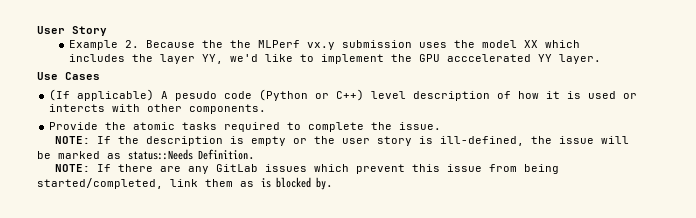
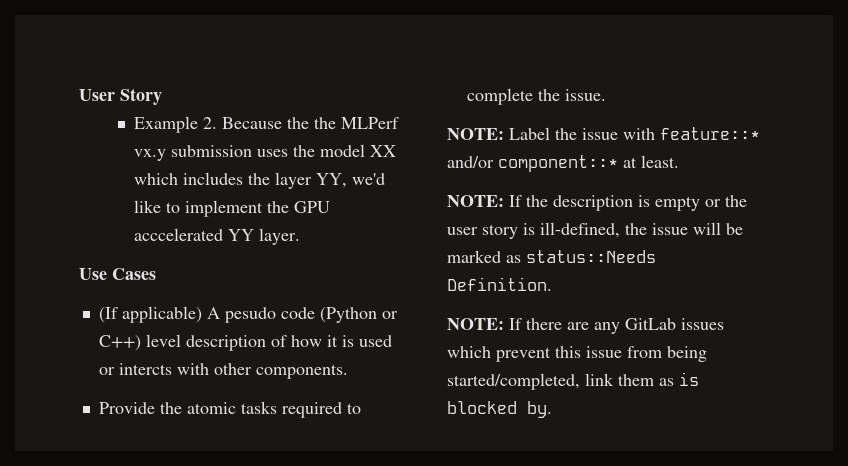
+ NOTE: Label the issue with feature::* and/or component::* at least.

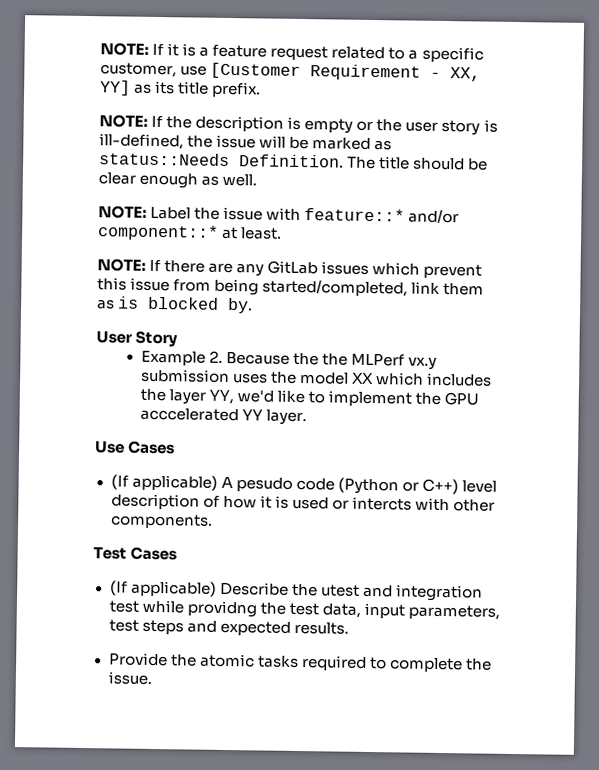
+ NOTE: If it is a feature request related to a specific customer, use [Customer Requirement - XX, YY] as its title prefix.
+ NOTE: If the description is empty or the user story is ill-defined, the issue will be marked as status::Needs Definition. The title should be clear enough as well.
+ NOTE: Label the issue with feature::* and/or component::* at least.
+ NOTE: If there are any GitLab issues which prevent this issue from being started/completed, link them as is blocked by.
+ Test Cases
+ (If applicable) Describe the utest and integration test while providng the test data, input parameters, test steps and expected results.
- NOTE: Label the issue with feature::* and/or component::* at least.
- NOTE: If the description is empty or the user story is ill-defined, the issue will be marked as status::Needs Definition.
- NOTE: If there are any GitLab issues which prevent this issue from being started/completed, link them as is blocked by.

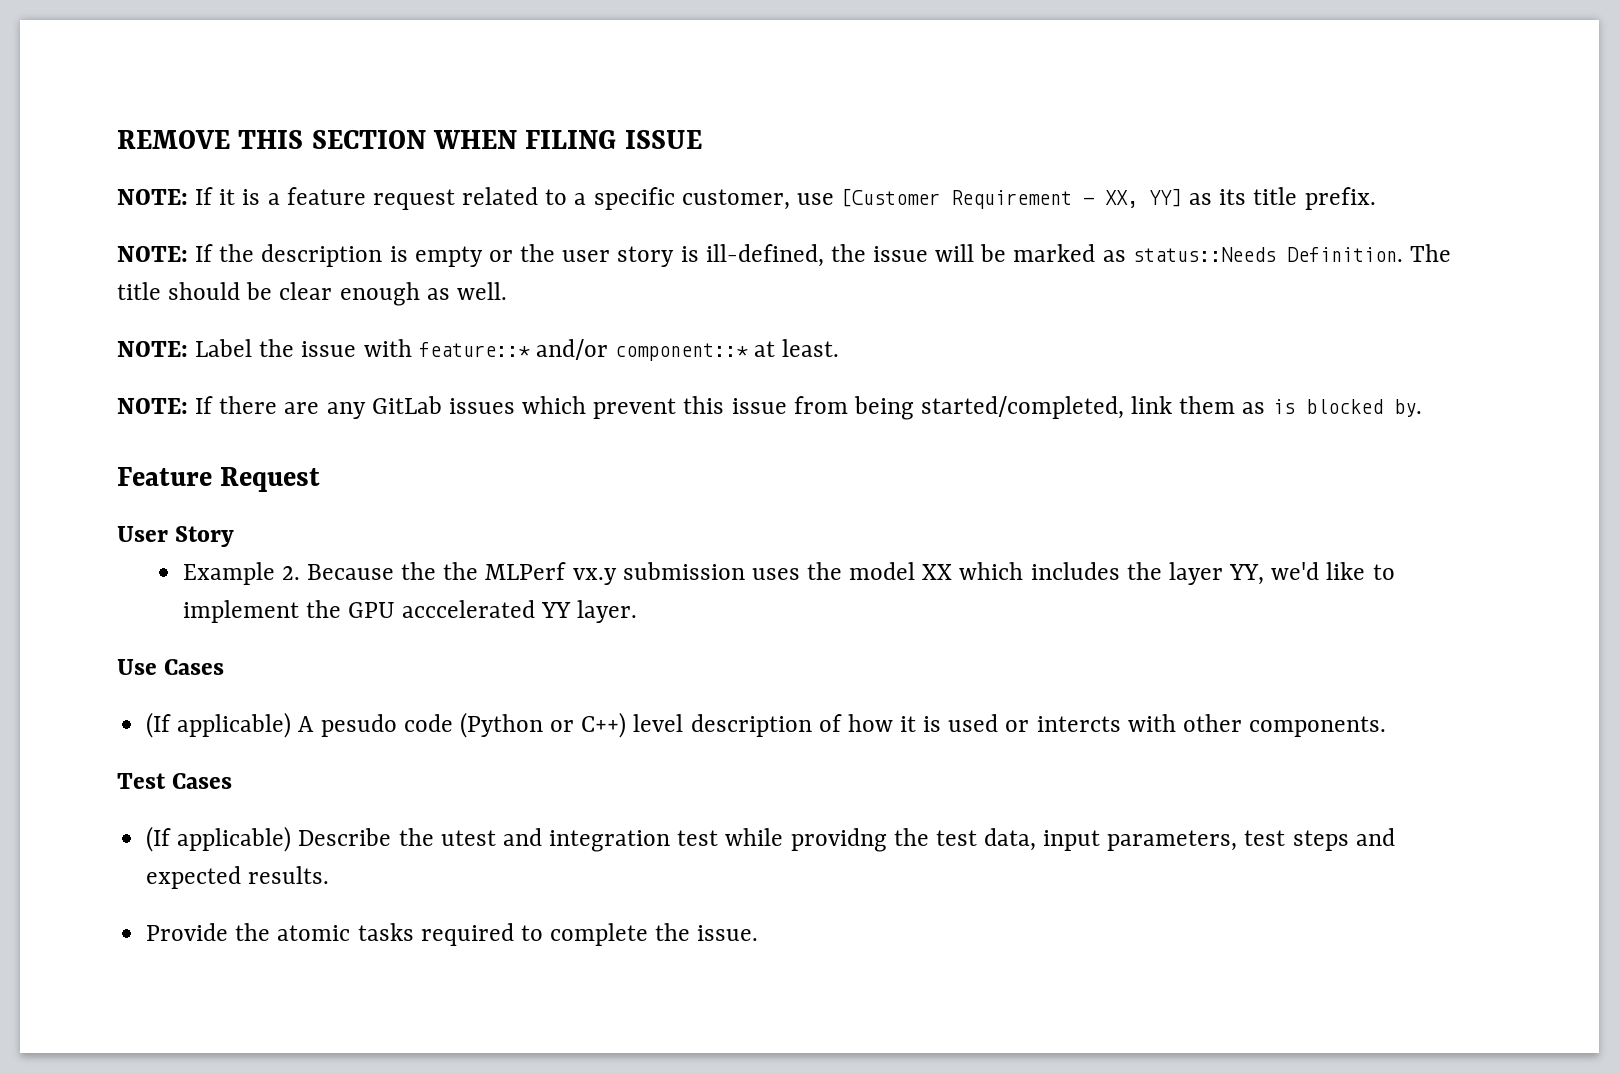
+ REMOVE THIS SECTION WHEN FILING ISSUE
+ Feature Request

